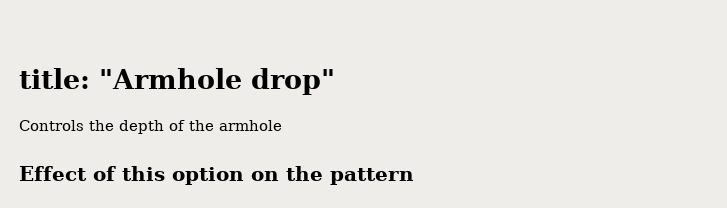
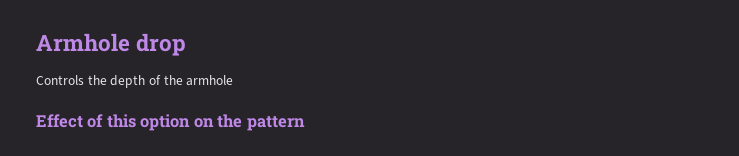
- title: "Armhole drop"
+ Armhole drop

